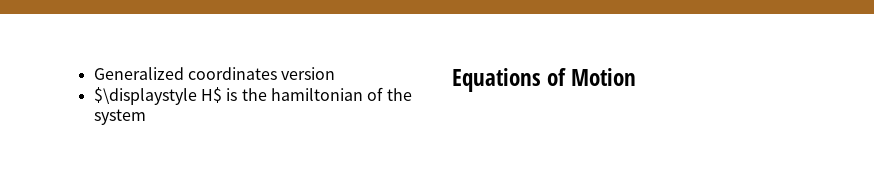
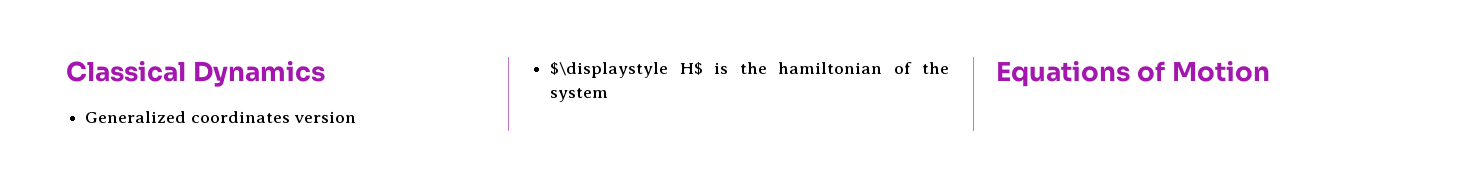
+ Classical Dynamics

